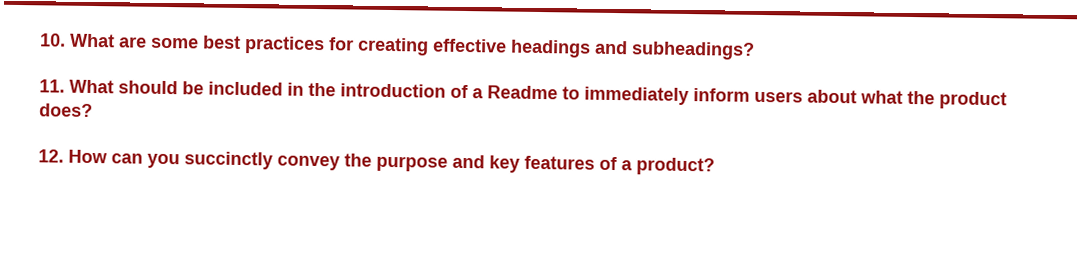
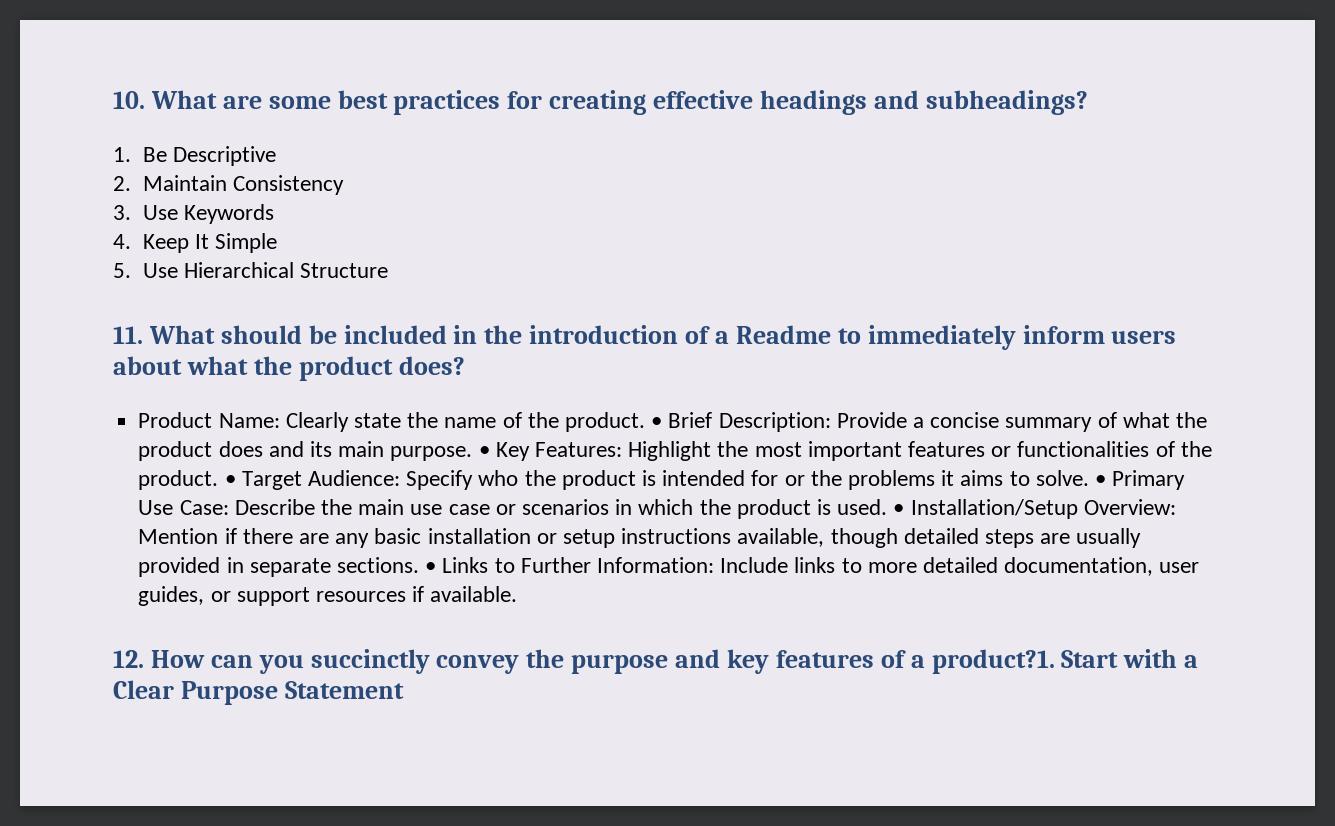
+ 1. Be Descriptive
+ 2. Maintain Consistency
+ 3. Use Keywords
+ 4. Keep It Simple
+ 5. Use Hierarchical Structure
+ Product Name: Clearly state the name of the product. • Brief Description: Provide a concise summary of what the product does and its main purpose. • Key Features: Highlight the most important features or functionalities of the product. • Target Audience: Specify who the product is intended for or the problems it aims to solve. • Primary Use Case: Describe the main use case or scenarios in which the product is used. • Installation/Setup Overview: Mention if there are any basic installation or setup instructions available, though detailed steps are usually provided in separate sections. • Links to Further Information: Include links to more detailed documentation, user guides, or support resources if available.
- 12. How can you succinctly convey the purpose and key features of a product?
+ 12. How can you succinctly convey the purpose and key features of a product?1. Start with a Clear Purpose Statement

